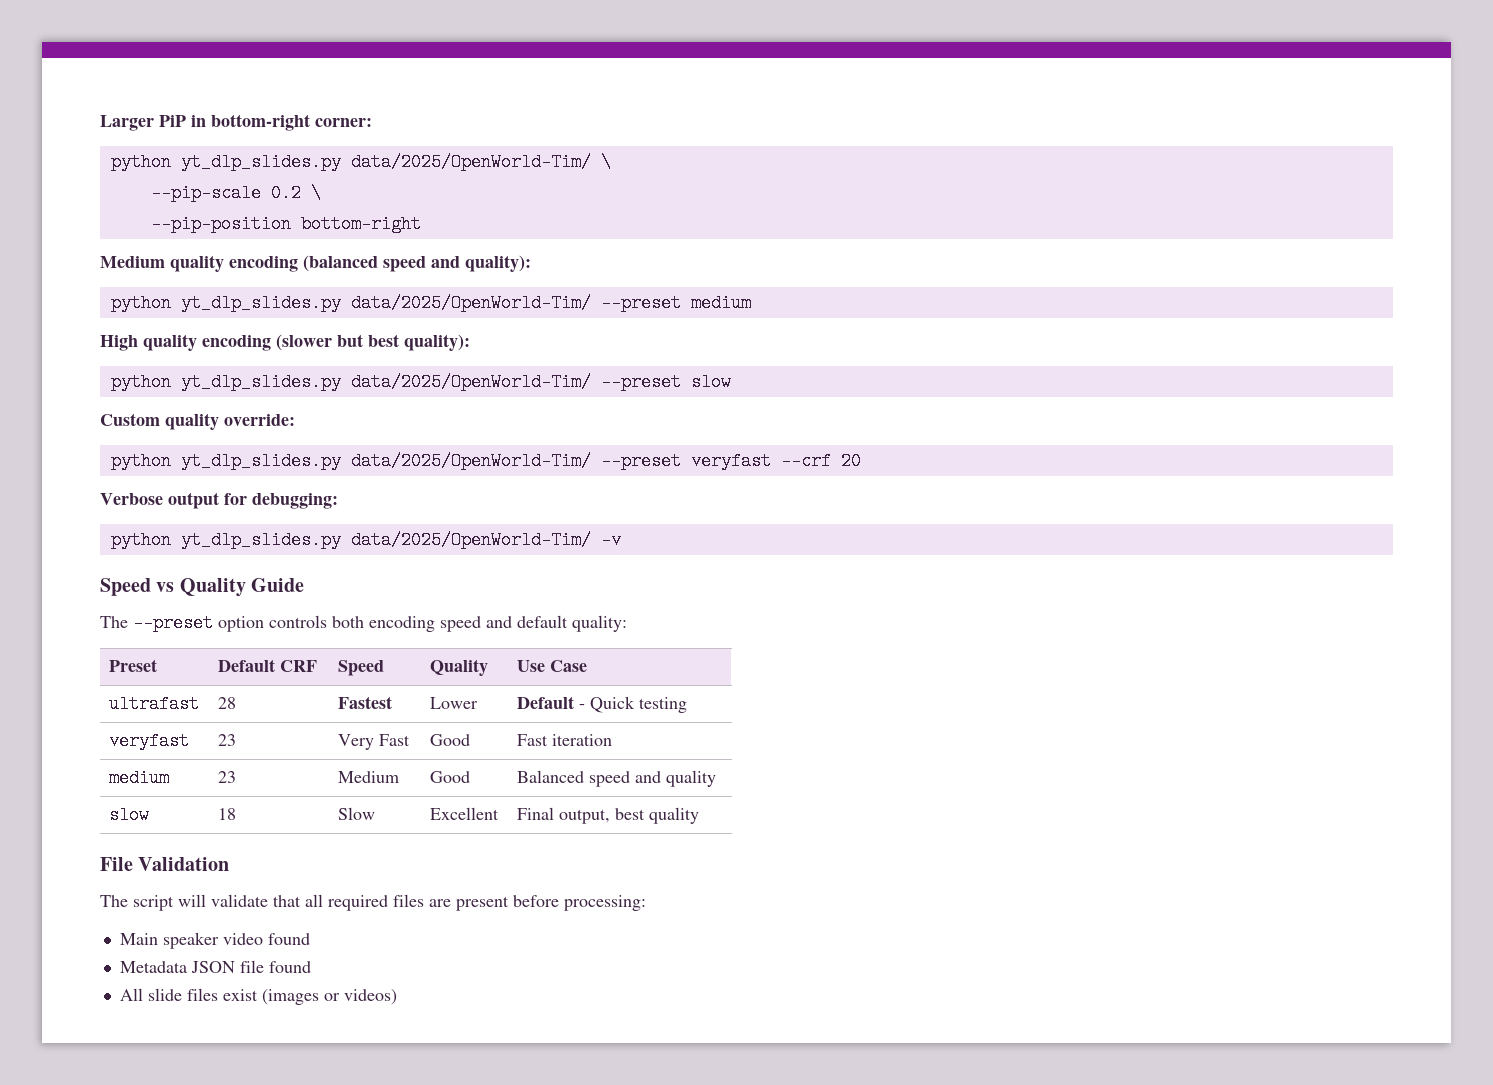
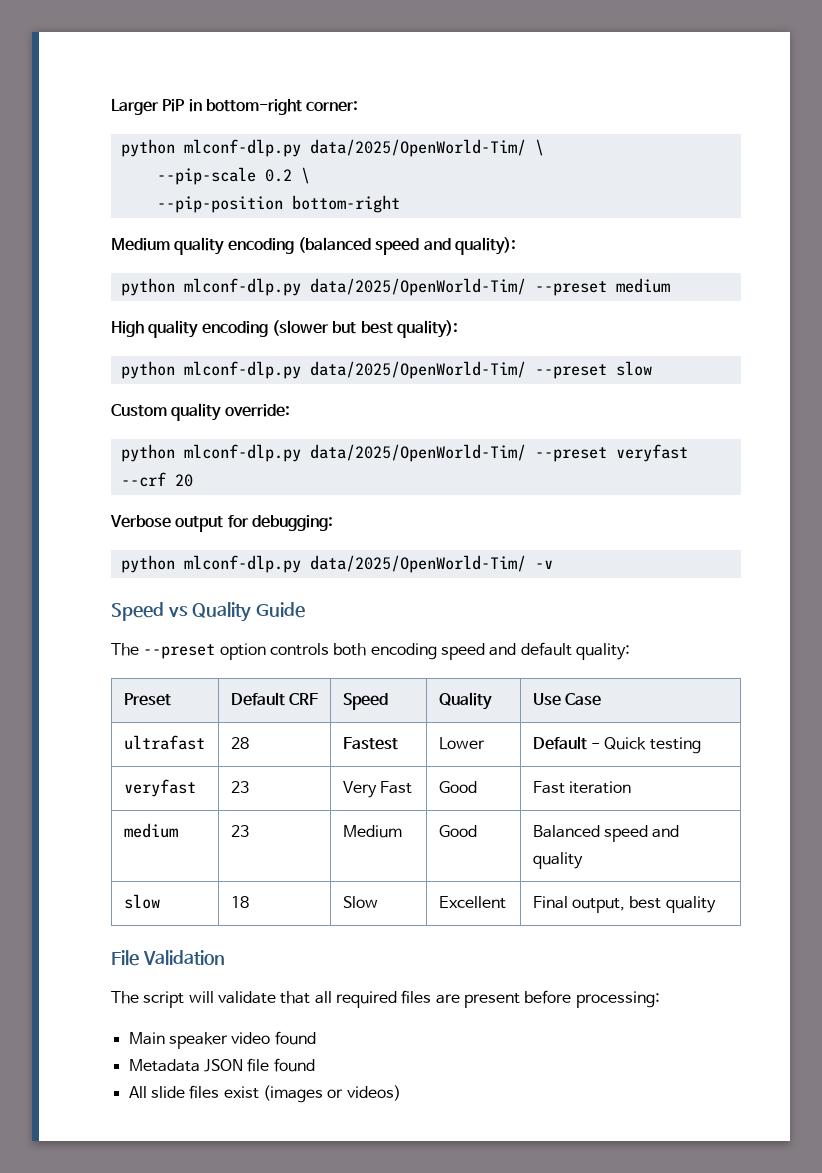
- python yt_dlp_slides.py data/2025/OpenWorld-Tim/ \
+ python mlconf-dlp.py data/2025/OpenWorld-Tim/ \
- python yt_dlp_slides.py data/2025/OpenWorld-Tim/ --preset medium
+ python mlconf-dlp.py data/2025/OpenWorld-Tim/ --preset medium
- python yt_dlp_slides.py data/2025/OpenWorld-Tim/ --preset slow
+ python mlconf-dlp.py data/2025/OpenWorld-Tim/ --preset slow
- python yt_dlp_slides.py data/2025/OpenWorld-Tim/ --preset veryfast --crf 20
+ python mlconf-dlp.py data/2025/OpenWorld-Tim/ --preset veryfast --crf 20
- python yt_dlp_slides.py data/2025/OpenWorld-Tim/ -v
+ python mlconf-dlp.py data/2025/OpenWorld-Tim/ -v

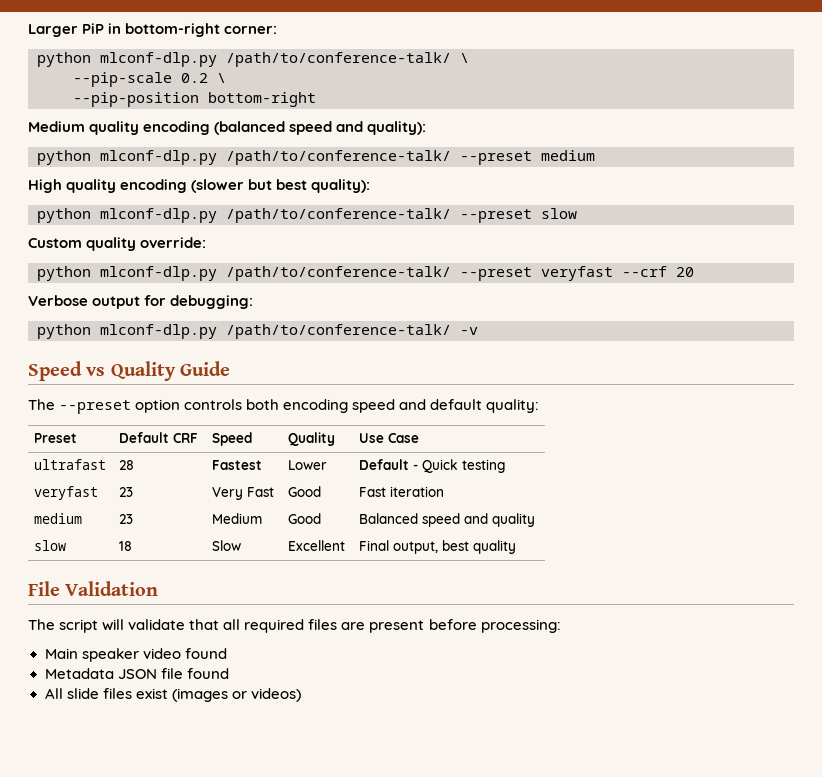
- python mlconf-dlp.py data/2025/OpenWorld-Tim/ \
+ python mlconf-dlp.py /path/to/conference-talk/ \
- python mlconf-dlp.py data/2025/OpenWorld-Tim/ --preset medium
+ python mlconf-dlp.py /path/to/conference-talk/ --preset medium
- python mlconf-dlp.py data/2025/OpenWorld-Tim/ --preset slow
+ python mlconf-dlp.py /path/to/conference-talk/ --preset slow
- python mlconf-dlp.py data/2025/OpenWorld-Tim/ --preset veryfast --crf 20
+ python mlconf-dlp.py /path/to/conference-talk/ --preset veryfast --crf 20
- python mlconf-dlp.py data/2025/OpenWorld-Tim/ -v
+ python mlconf-dlp.py /path/to/conference-talk/ -v

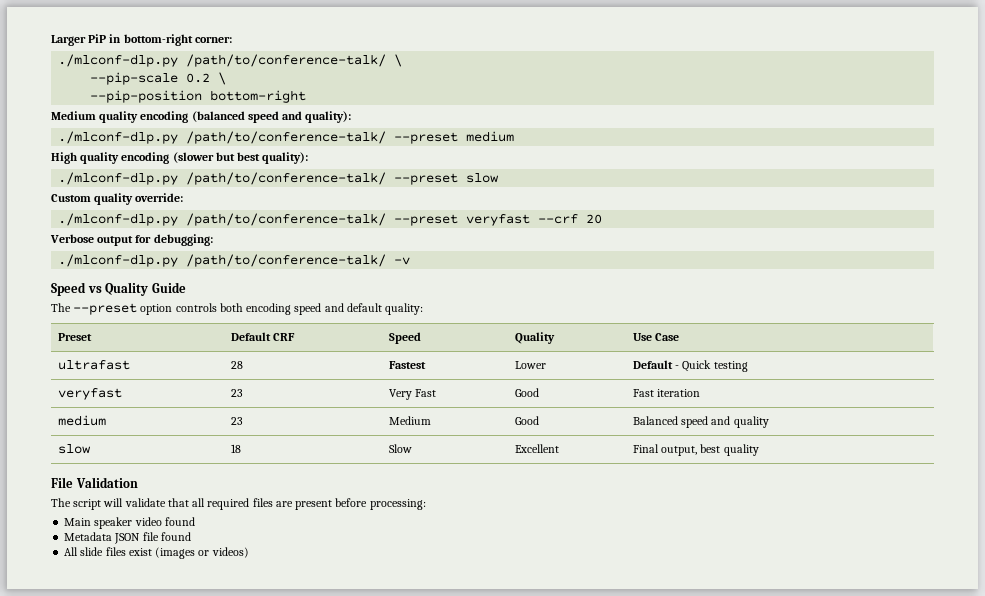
- python mlconf-dlp.py /path/to/conference-talk/ \
+ ./mlconf-dlp.py /path/to/conference-talk/ \
- python mlconf-dlp.py /path/to/conference-talk/ --preset medium
+ ./mlconf-dlp.py /path/to/conference-talk/ --preset medium
- python mlconf-dlp.py /path/to/conference-talk/ --preset slow
+ ./mlconf-dlp.py /path/to/conference-talk/ --preset slow
- python mlconf-dlp.py /path/to/conference-talk/ --preset veryfast --crf 20
+ ./mlconf-dlp.py /path/to/conference-talk/ --preset veryfast --crf 20
- python mlconf-dlp.py /path/to/conference-talk/ -v
+ ./mlconf-dlp.py /path/to/conference-talk/ -v

